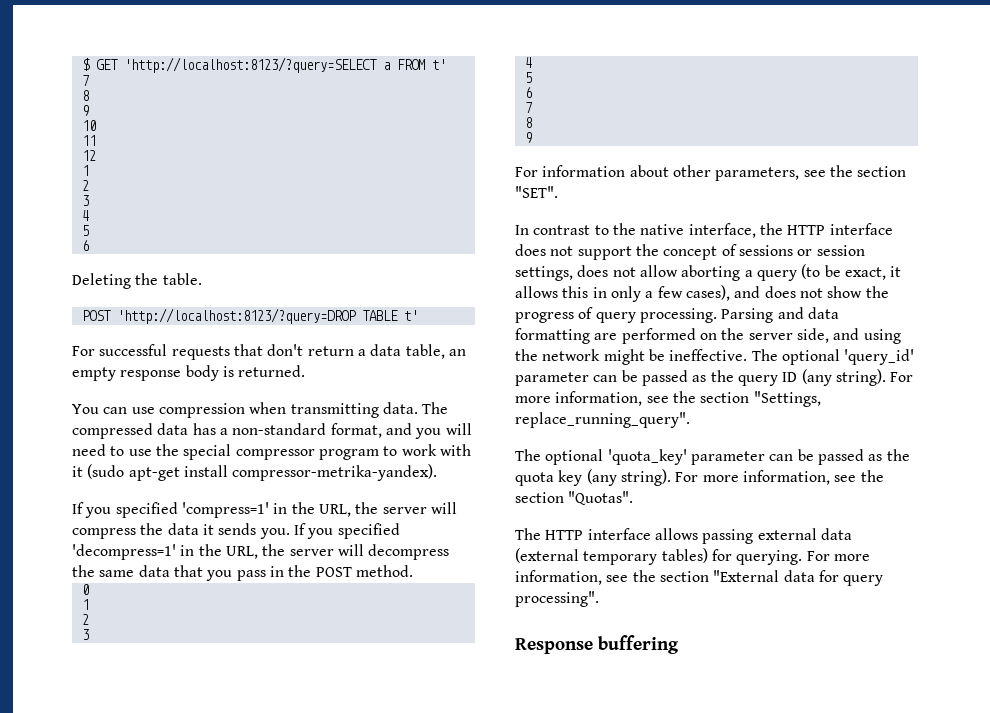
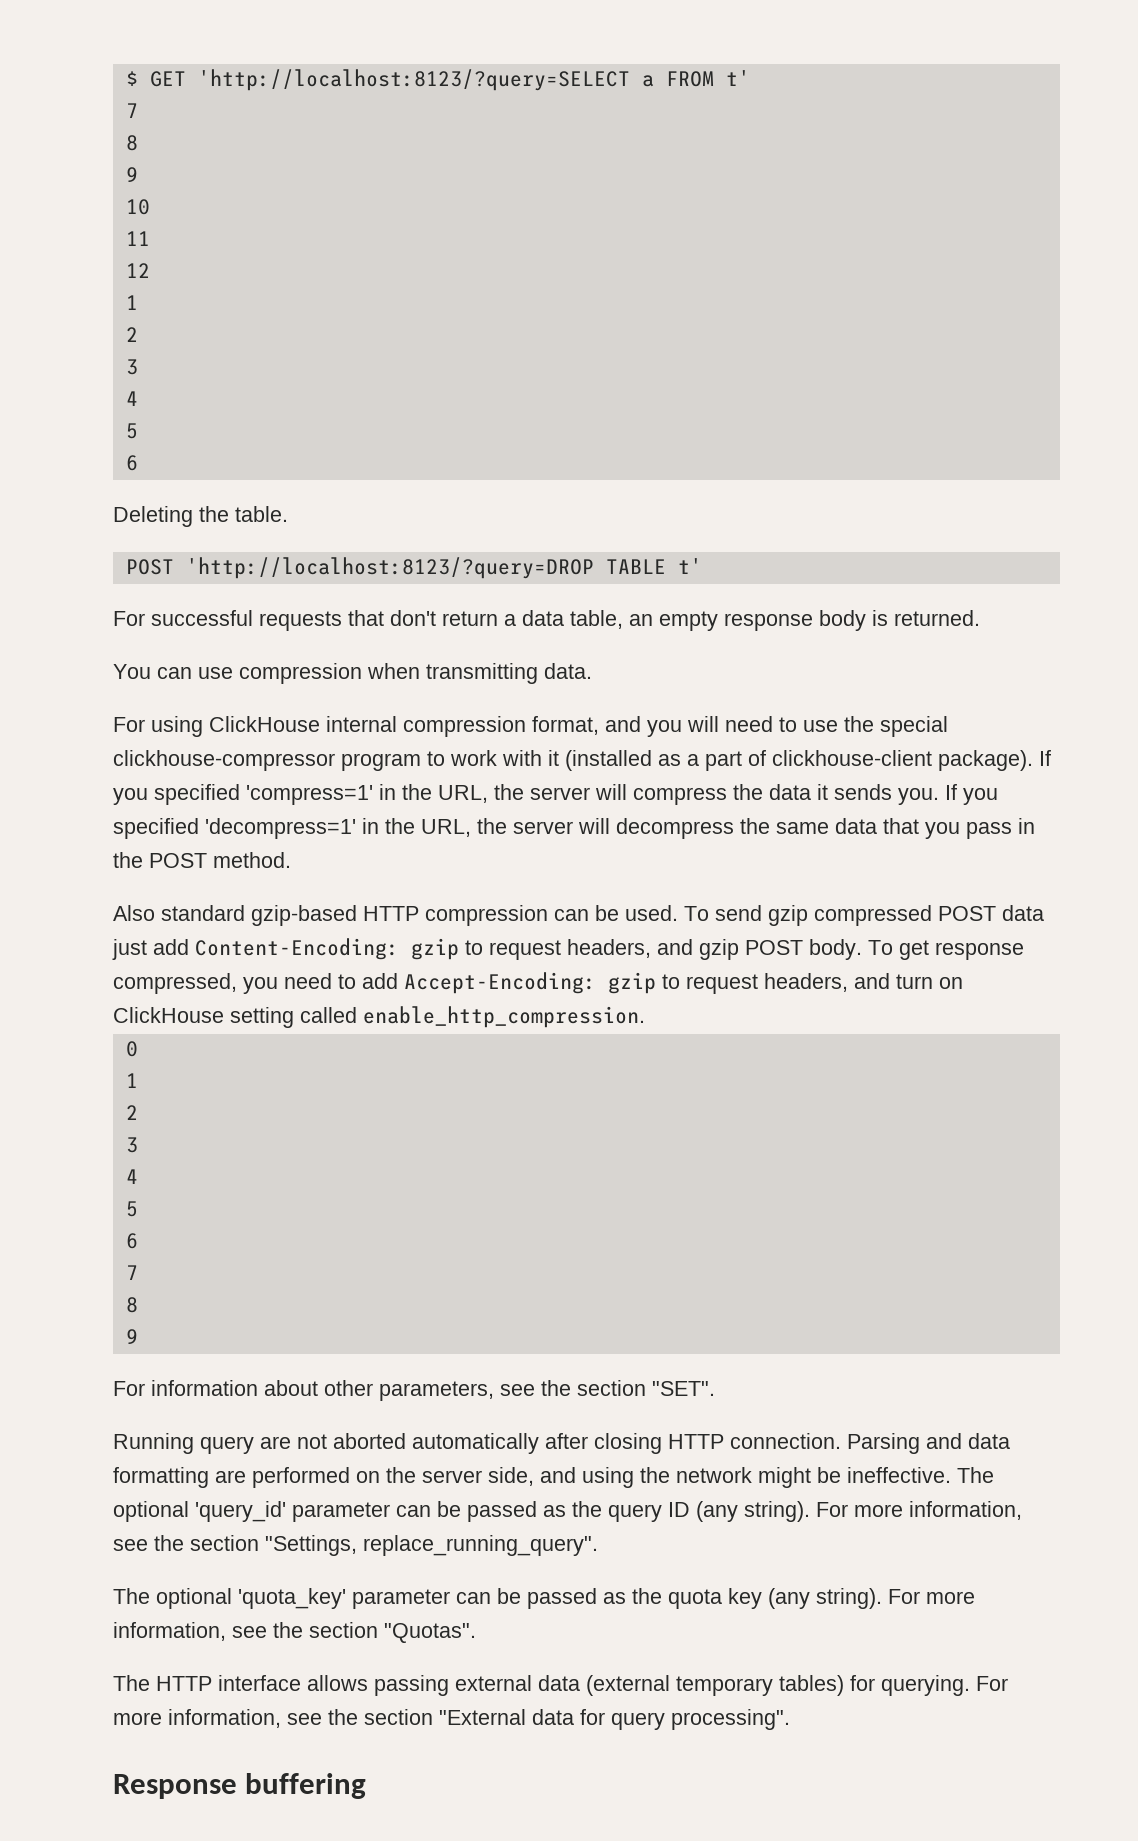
- You can use compression when transmitting data. The compressed data has a non-standard format, and you will need to use the special compressor program to work with it (sudo apt-get install compressor-metrika-yandex).
- If you specified 'compress=1' in the URL, the server will compress the data it sends you.
+ You can use compression when transmitting data.
+ For using ClickHouse internal compression format, and you will need to use the special clickhouse-compressor program to work with it (installed as a part of clickhouse-client package). If you specified 'compress=1' in the URL, the server will compress the data it sends you.
+ Also standard gzip-based HTTP compression can be used. To send gzip compressed POST data just add Content-Encoding: gzip to request headers, and gzip POST body. To get response compressed, you need to add Accept-Encoding: gzip to request headers, and turn on ClickHouse setting called enable_http_compression.
- In contrast to the native interface, the HTTP interface does not support the concept of sessions or session settings, does not allow aborting a query (to be exact, it allows this in only a few cases), and does not show the progress of query processing.
+ Running query are not aborted automatically after closing HTTP connection.

